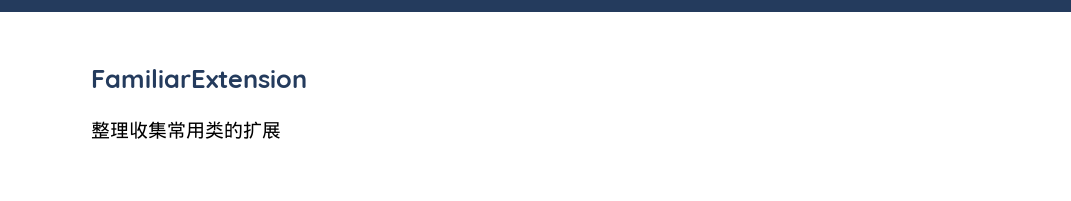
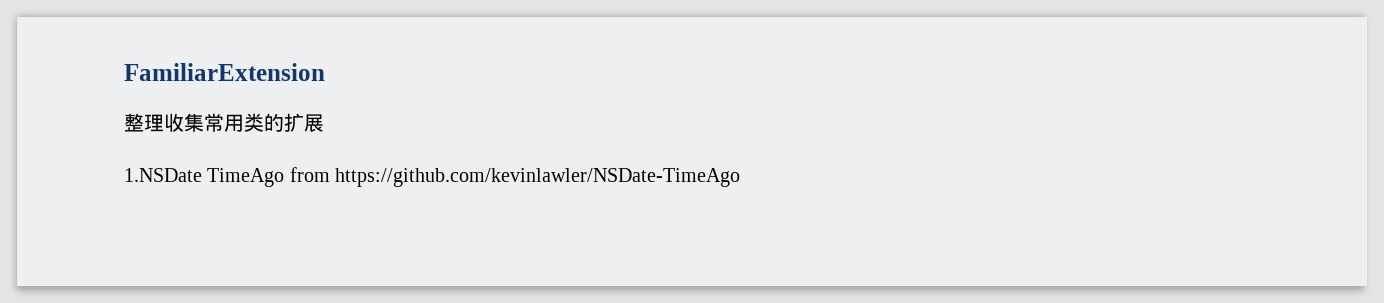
+ 1.NSDate TimeAgo from https://github.com/kevinlawler/NSDate-TimeAgo

